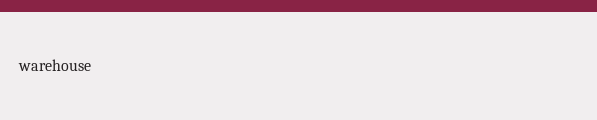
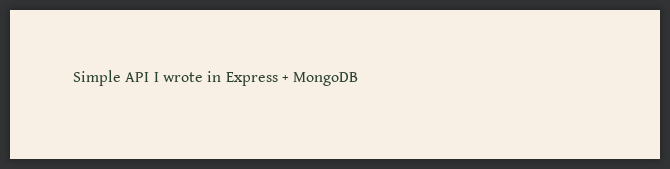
- warehouse
+ Simple API I wrote in Express + MongoDB

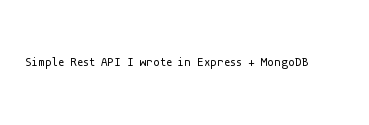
- Simple API I wrote in Express + MongoDB
+ Simple Rest API I wrote in Express + MongoDB

